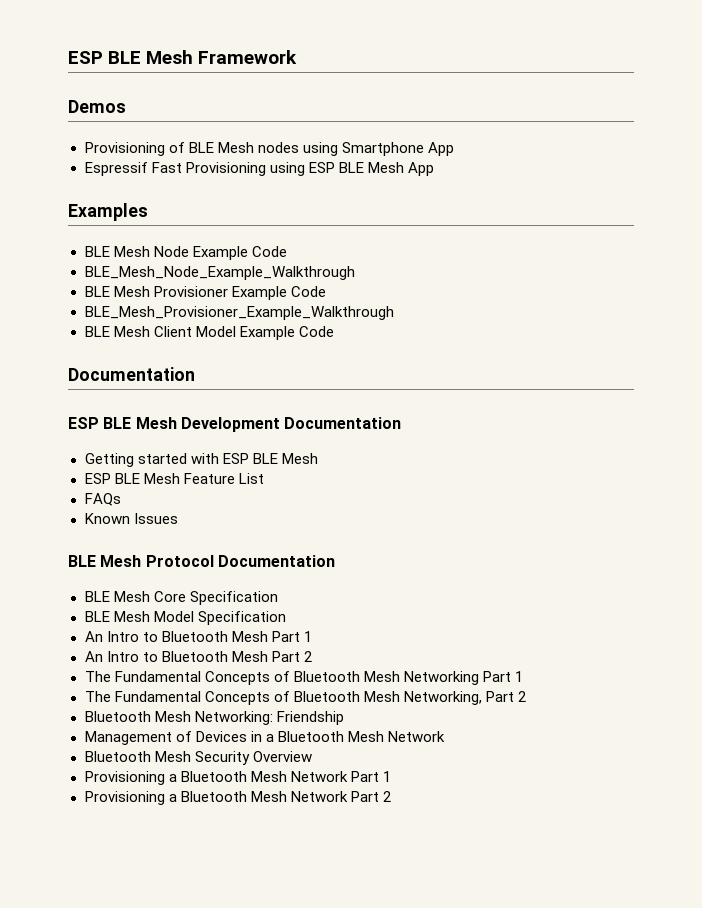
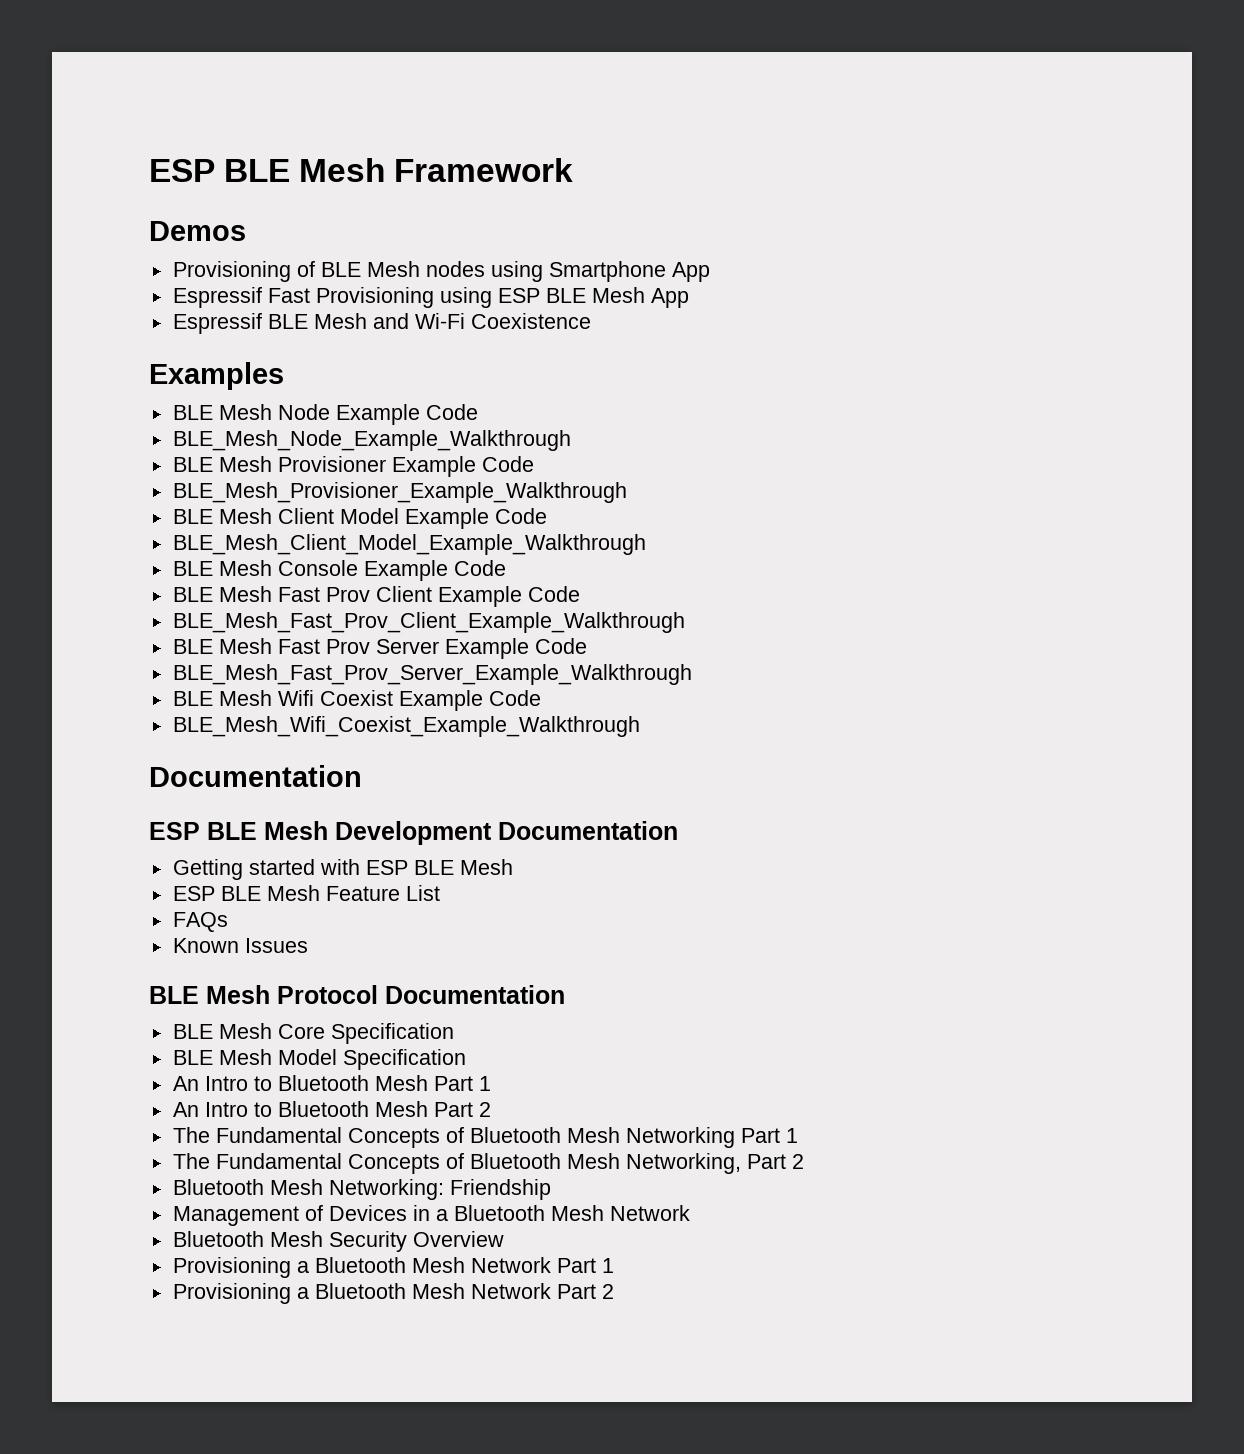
+ Espressif BLE Mesh and Wi-Fi Coexistence
+ BLE_Mesh_Client_Model_Example_Walkthrough
+ BLE Mesh Console Example Code
+ BLE Mesh Fast Prov Client Example Code
+ BLE_Mesh_Fast_Prov_Client_Example_Walkthrough
+ BLE Mesh Fast Prov Server Example Code
+ BLE_Mesh_Fast_Prov_Server_Example_Walkthrough
+ BLE Mesh Wifi Coexist Example Code
+ BLE_Mesh_Wifi_Coexist_Example_Walkthrough

